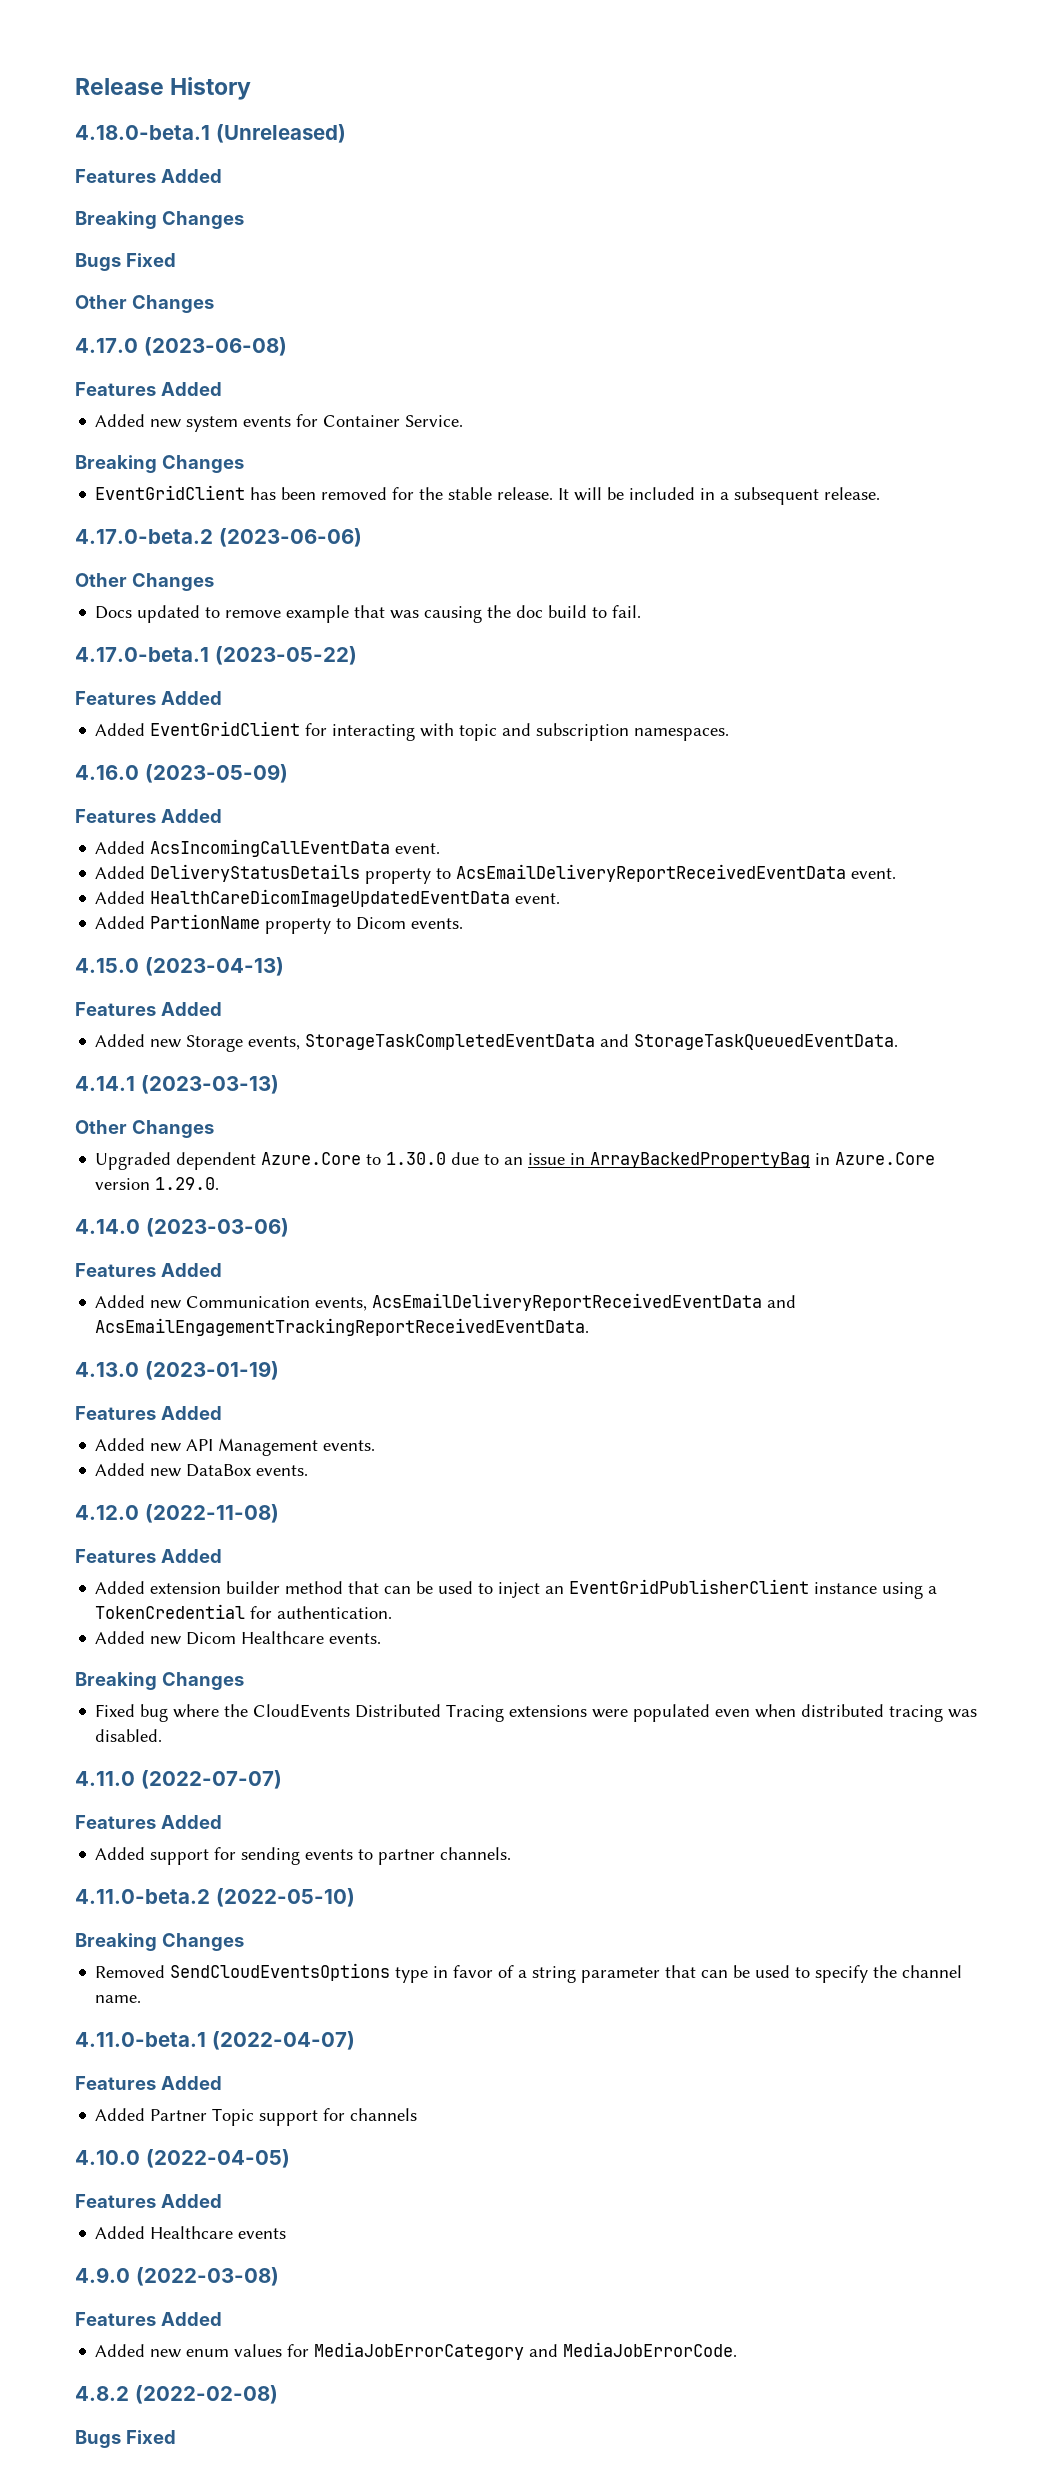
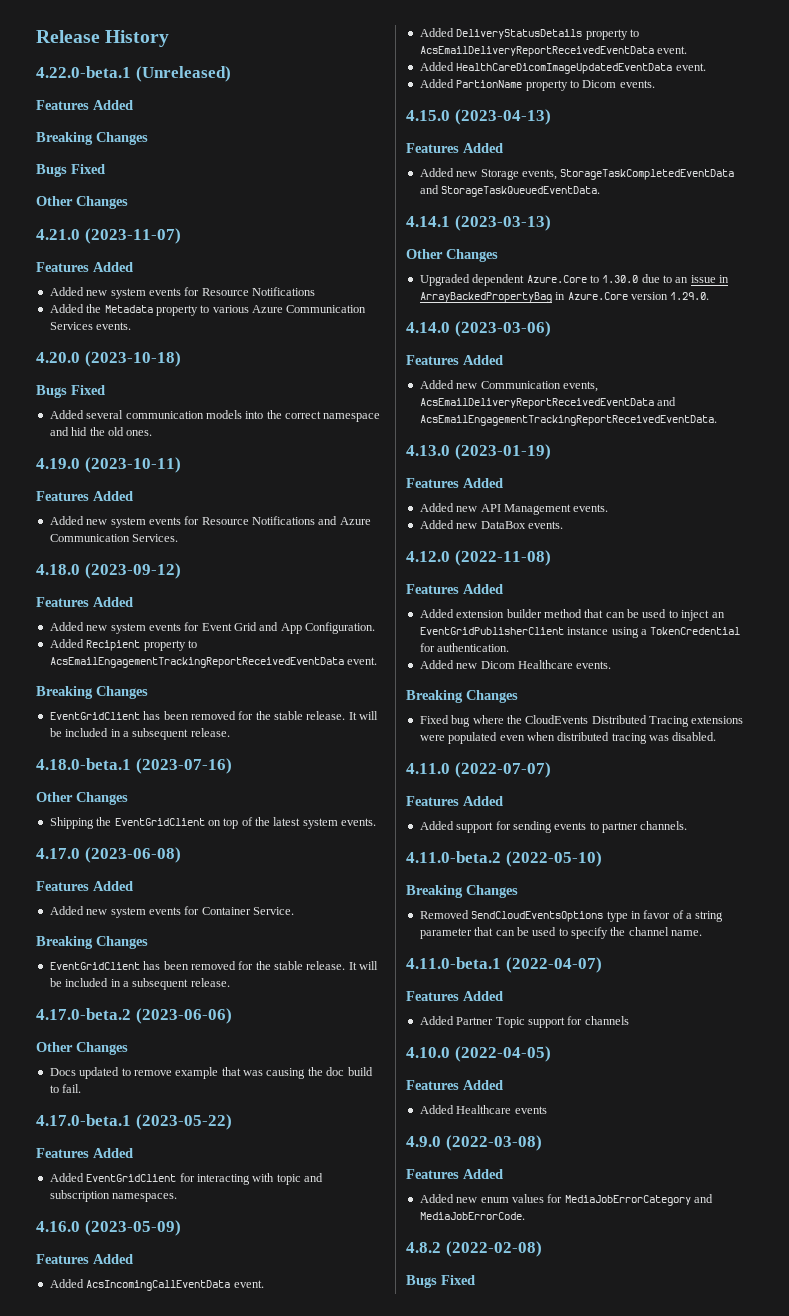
- 4.18.0-beta.1 (Unreleased)
+ 4.22.0-beta.1 (Unreleased)
+ 4.21.0 (2023-11-07)
+ Features Added
+ Added new system events for Resource Notifications
+ Added the Metadata property to various Azure Communication Services events.
+ 4.20.0 (2023-10-18)
+ Bugs Fixed
+ Added several communication models into the correct namespace and hid the old ones.
+ 4.19.0 (2023-10-11)
+ Features Added
+ Added new system events for Resource Notifications and Azure Communication Services.
+ 4.18.0 (2023-09-12)
+ Features Added
+ Added new system events for Event Grid and App Configuration.
+ Added Recipient property to AcsEmailEngagementTrackingReportReceivedEventData event.
+ Breaking Changes
+ EventGridClient has been removed for the stable release. It will be included in a subsequent release.
+ 4.18.0-beta.1 (2023-07-16)
+ Other Changes
+ Shipping the EventGridClient on top of the latest system events.

